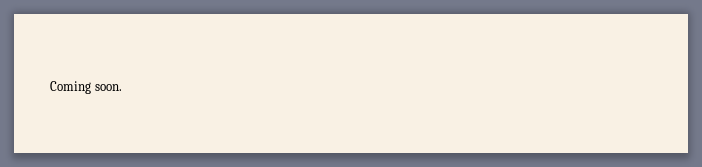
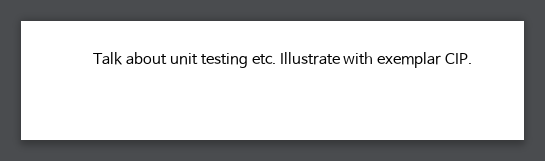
- Coming soon.
+ Talk about unit testing etc. Illustrate with exemplar CIP.

